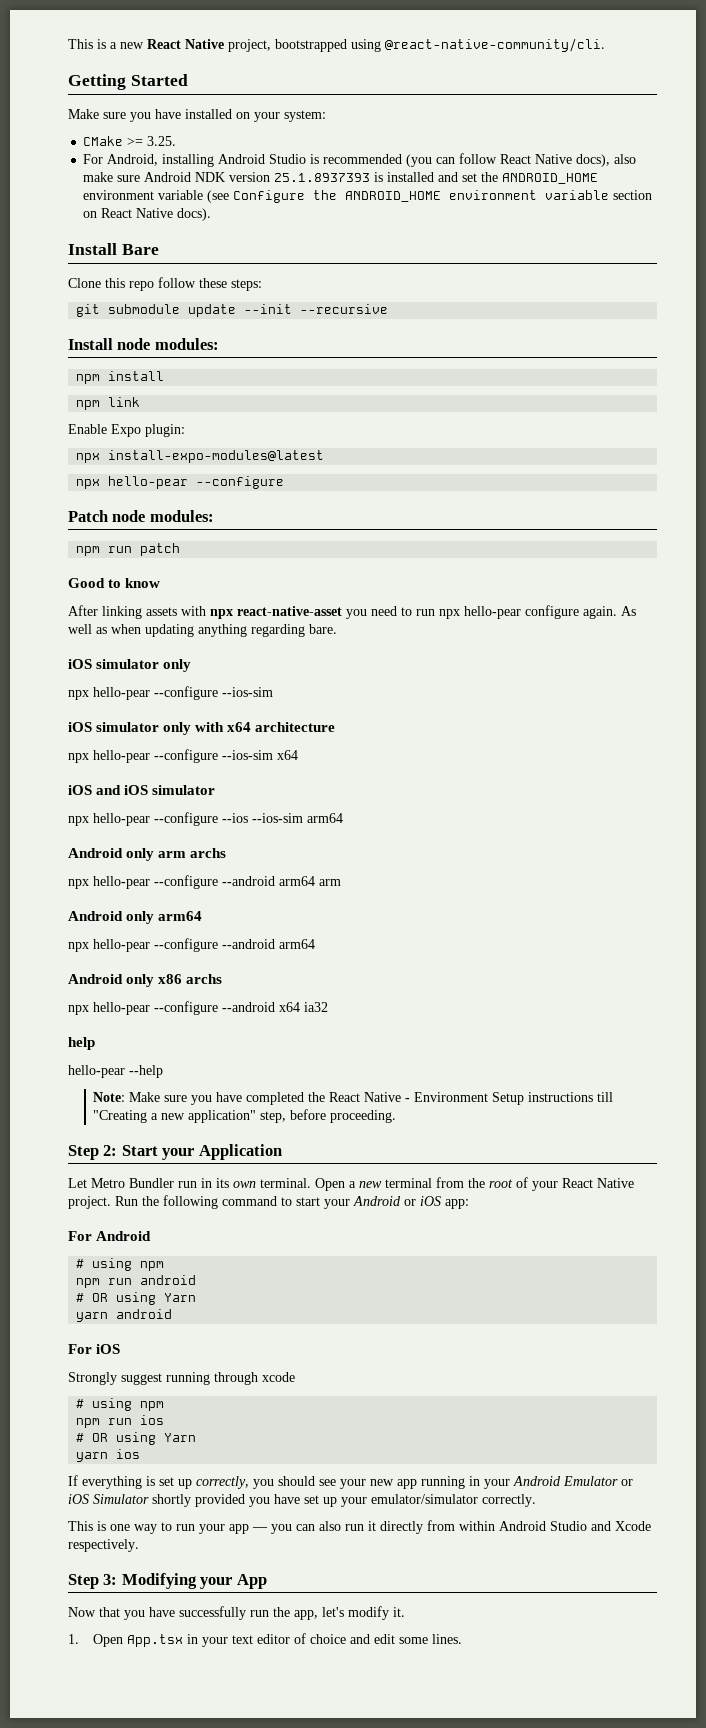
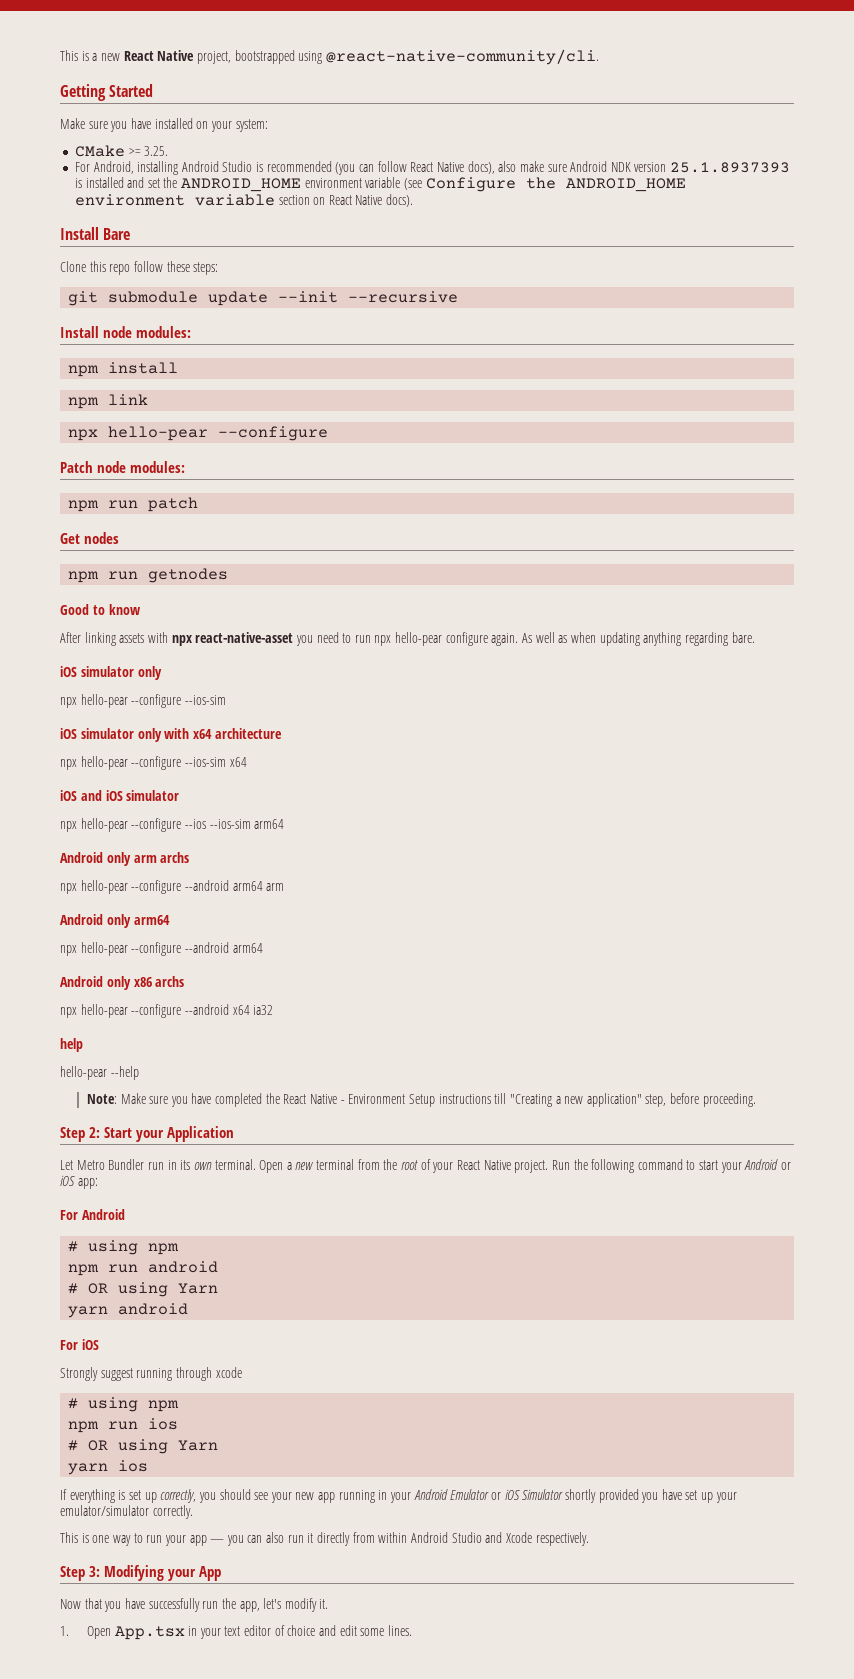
- Enable Expo plugin:
- npx install-expo-modules@latest
+ Get nodes
+ npm run getnodes

